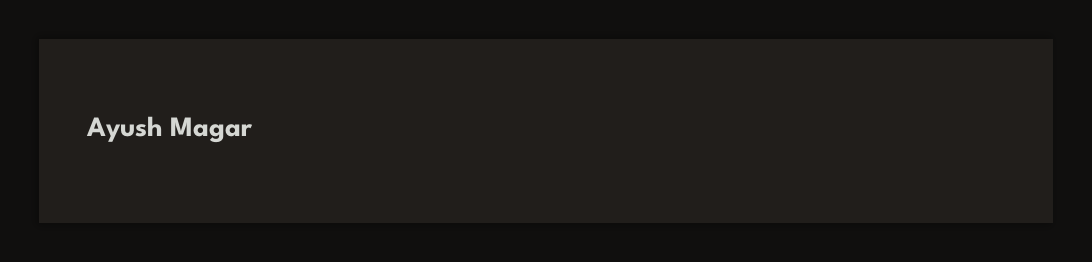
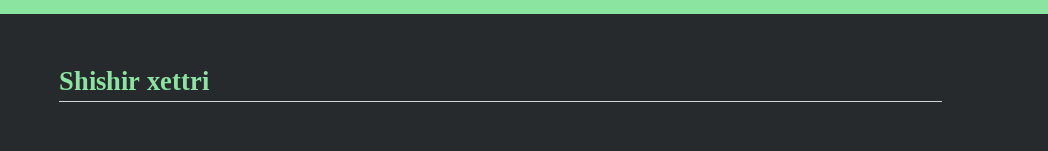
- Ayush Magar
+ Shishir xettri

